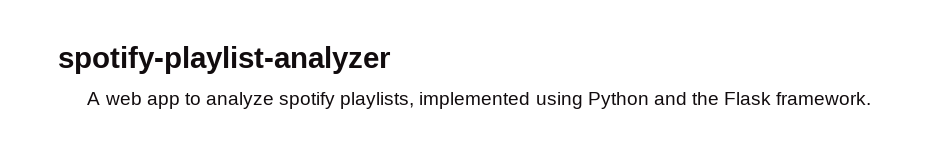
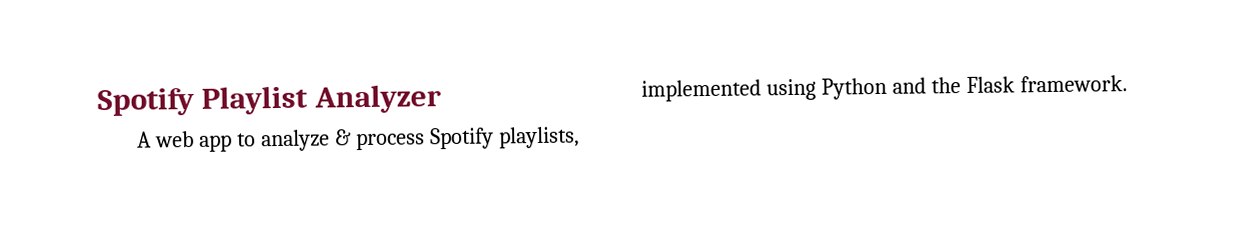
- spotify-playlist-analyzer
+ Spotify Playlist Analyzer
- A web app to analyze spotify playlists, implemented using Python and the Flask framework.
+ A web app to analyze & process Spotify playlists, implemented using Python and the Flask framework.

